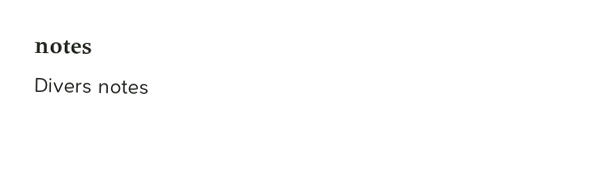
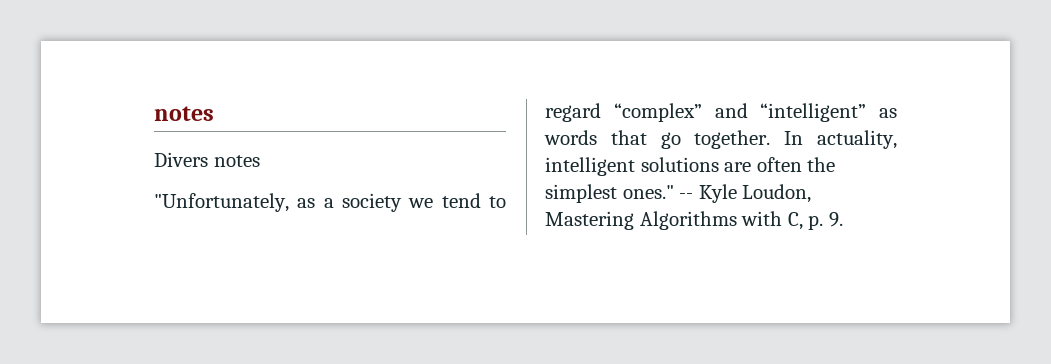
+ "Unfortunately, as a society we tend to regard “complex” and “intelligent” as words that go together. In actuality, intelligent solutions are often the simplest ones." -- Kyle Loudon, Mastering Algorithms with C, p. 9.

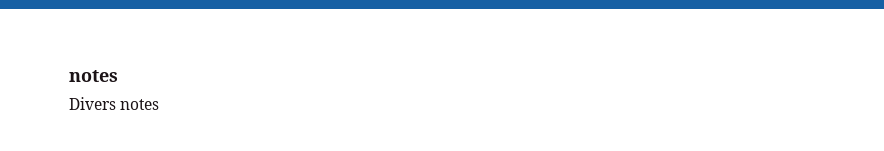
- "Unfortunately, as a society we tend to regard “complex” and “intelligent” as words that go together. In actuality, intelligent solutions are often the simplest ones." -- Kyle Loudon, Mastering Algorithms with C, p. 9.

